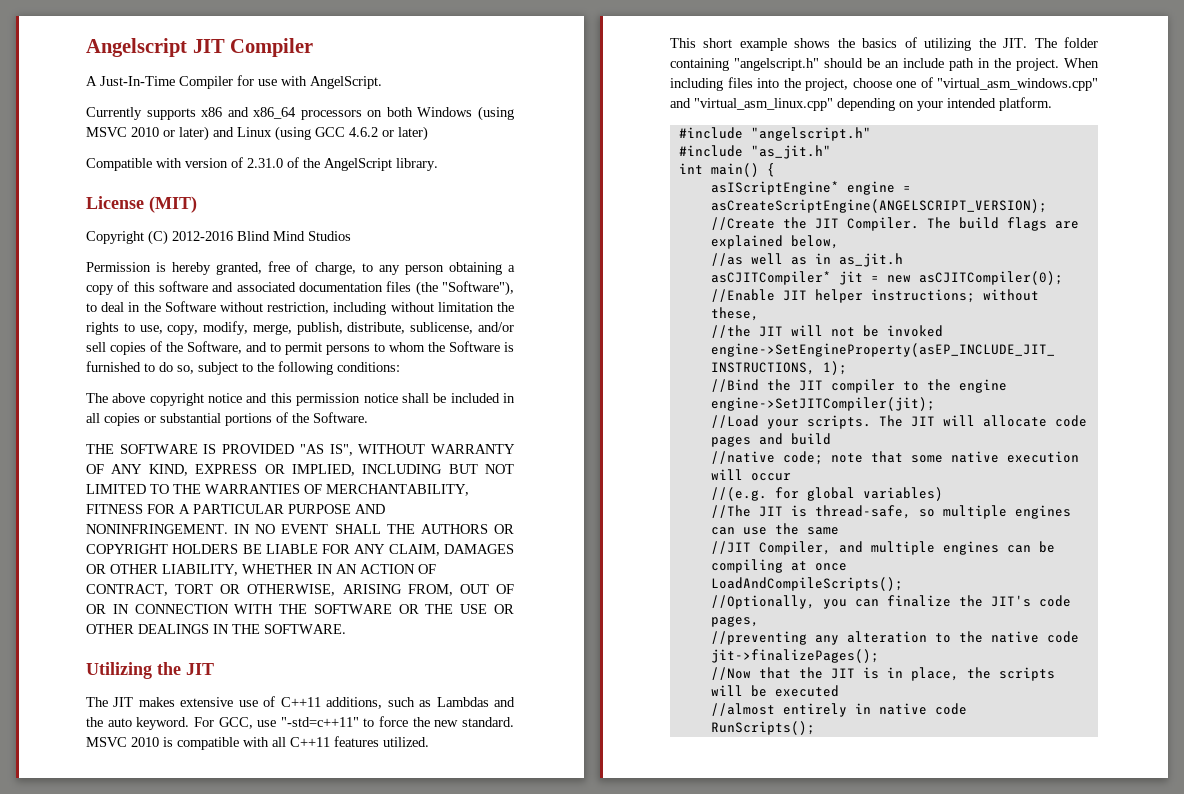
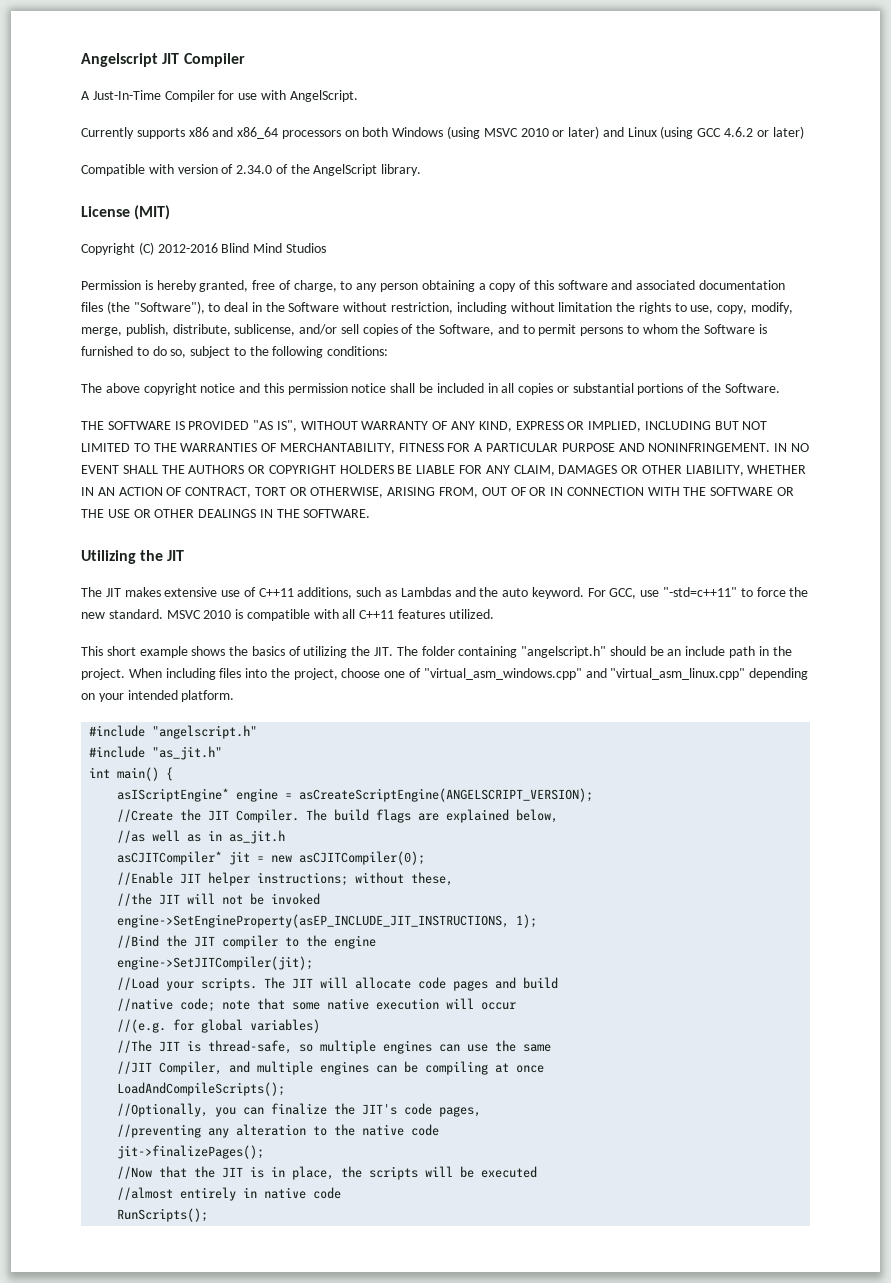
- Compatible with version of 2.31.0 of the AngelScript library.
+ Compatible with version of 2.34.0 of the AngelScript library.

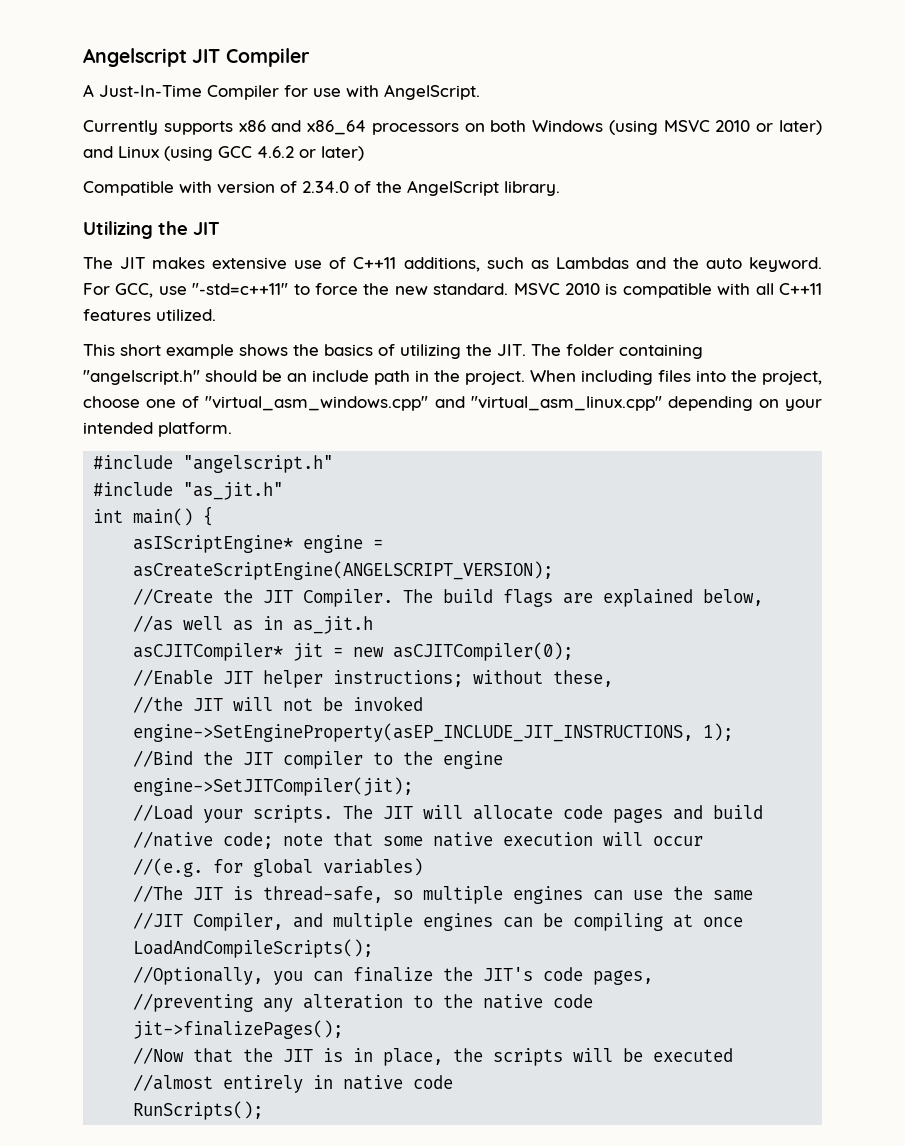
- License (MIT)
- Copyright (C) 2012-2016 Blind Mind Studios
- Permission is hereby granted, free of charge, to any person obtaining a copy of this software and associated documentation files (the "Software"), to deal in the Software without restriction, including without limitation the rights to use, copy, modify, merge, publish, distribute, sublicense, and/or sell copies of the Software, and to permit persons to whom the Software is furnished to do so, subject to the following conditions:
- The above copyright notice and this permission notice shall be included in all copies or substantial portions of the Software.
- THE SOFTWARE IS PROVIDED "AS IS", WITHOUT WARRANTY OF ANY KIND, EXPRESS OR IMPLIED, INCLUDING BUT NOT LIMITED TO THE WARRANTIES OF MERCHANTABILITY, FITNESS FOR A PARTICULAR PURPOSE AND NONINFRINGEMENT. IN NO EVENT SHALL THE AUTHORS OR COPYRIGHT HOLDERS BE LIABLE FOR ANY CLAIM, DAMAGES OR OTHER LIABILITY, WHETHER IN AN ACTION OF CONTRACT, TORT OR OTHERWISE, ARISING FROM, OUT OF OR IN CONNECTION WITH THE SOFTWARE OR THE USE OR OTHER DEALINGS IN THE SOFTWARE.

